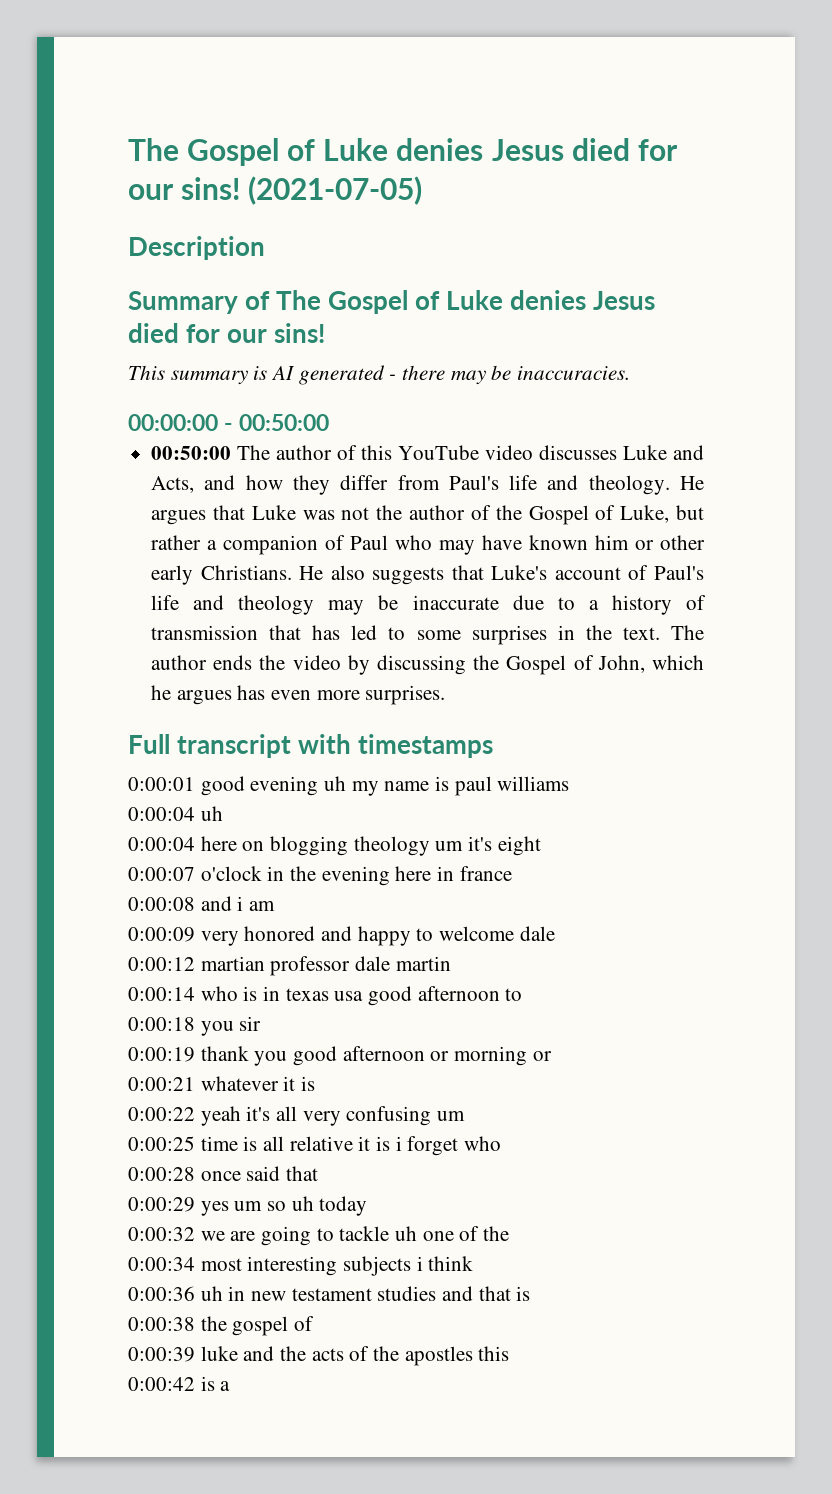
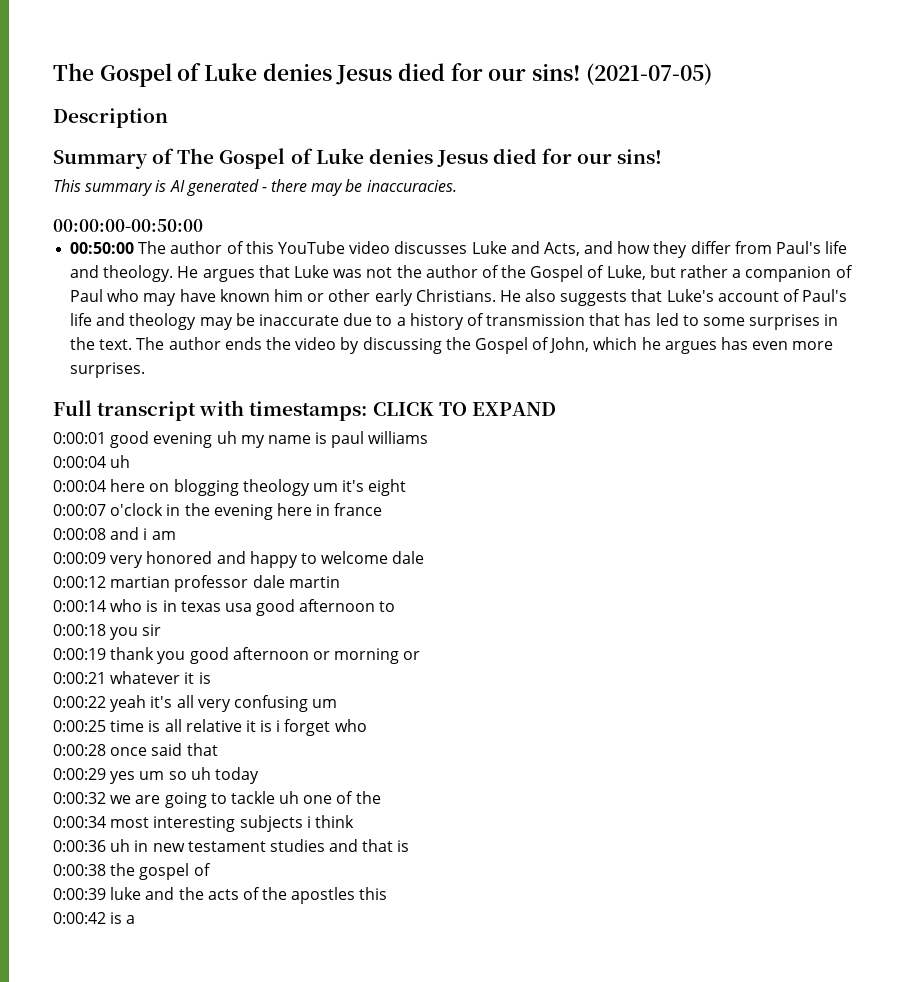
- 00:00:00 - 00:50:00
+ 00:00:00-00:50:00
- Full transcript with timestamps
+ Full transcript with timestamps: CLICK TO EXPAND

